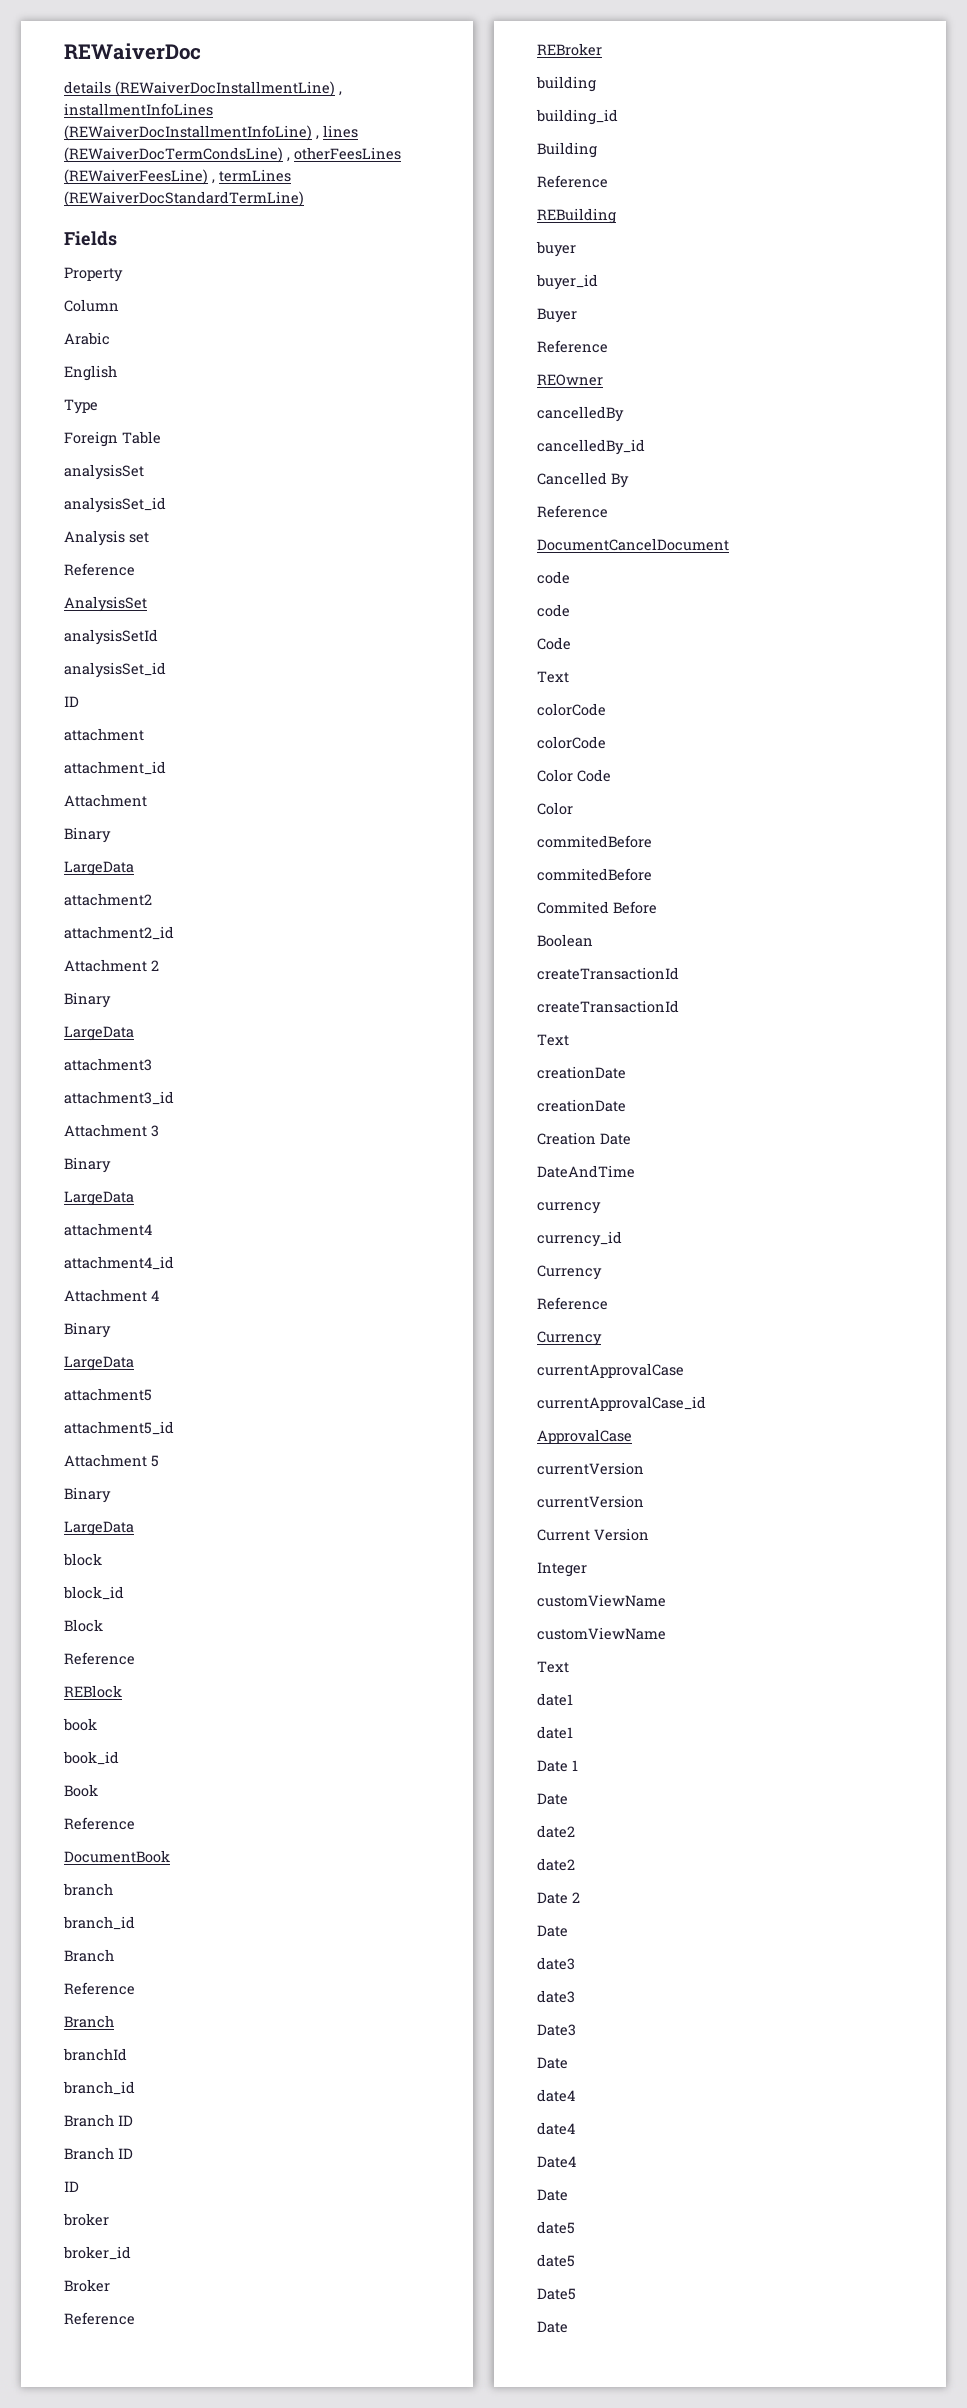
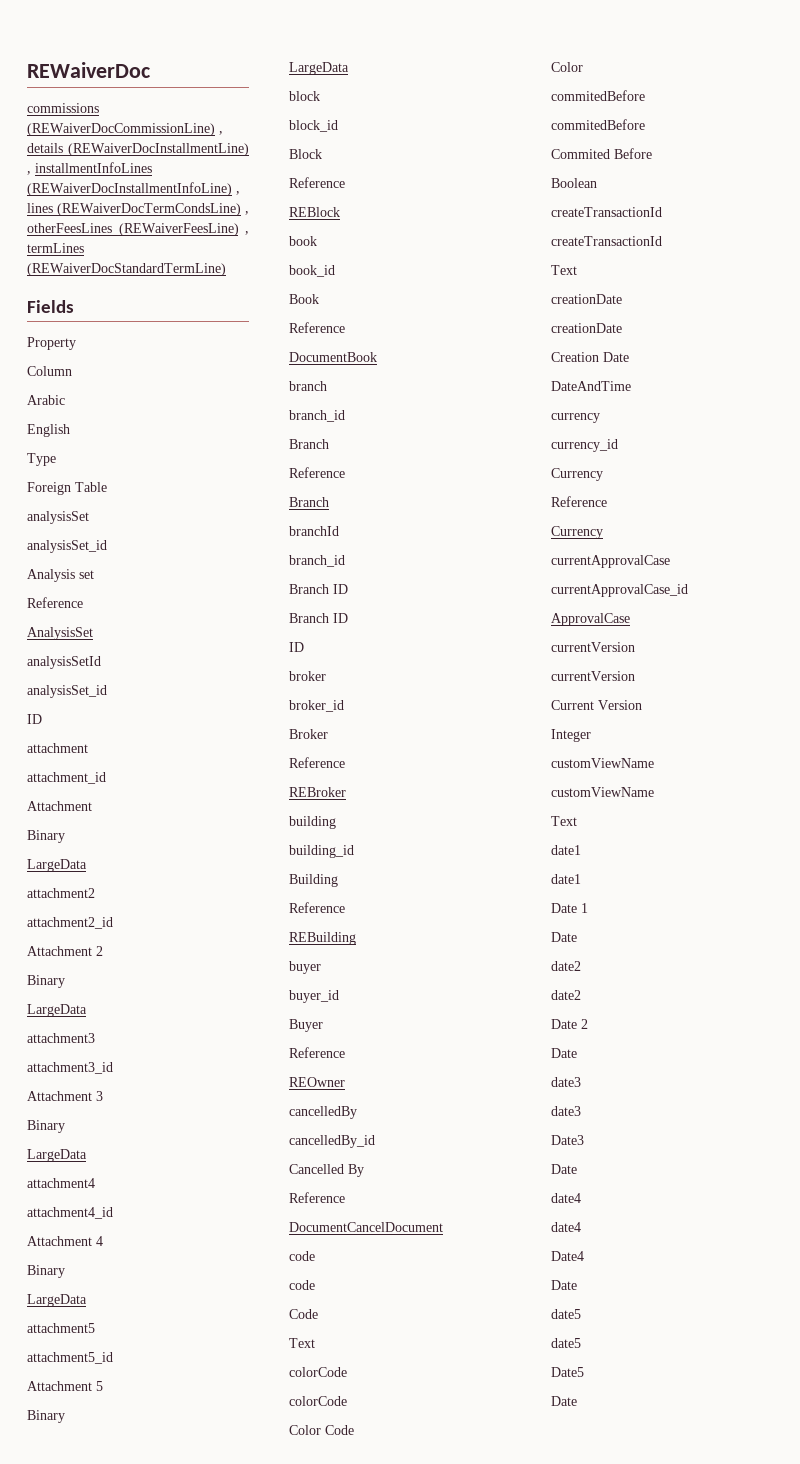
- details (REWaiverDocInstallmentLine) , installmentInfoLines (REWaiverDocInstallmentInfoLine) , lines (REWaiverDocTermCondsLine) , otherFeesLines (REWaiverFeesLine) , termLines (REWaiverDocStandardTermLine)
+ commissions (REWaiverDocCommissionLine) , details (REWaiverDocInstallmentLine) , installmentInfoLines (REWaiverDocInstallmentInfoLine) , lines (REWaiverDocTermCondsLine) , otherFeesLines (REWaiverFeesLine) , termLines (REWaiverDocStandardTermLine)

